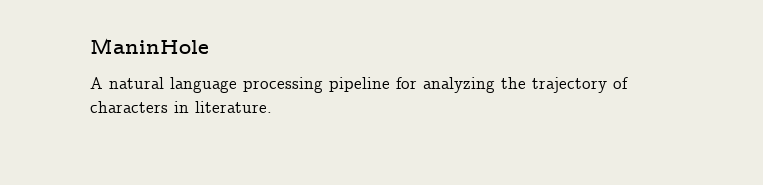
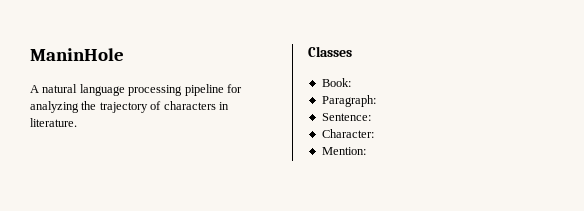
+ Classes
+ Book:
+ Paragraph:
+ Sentence:
+ Character:
+ Mention:

